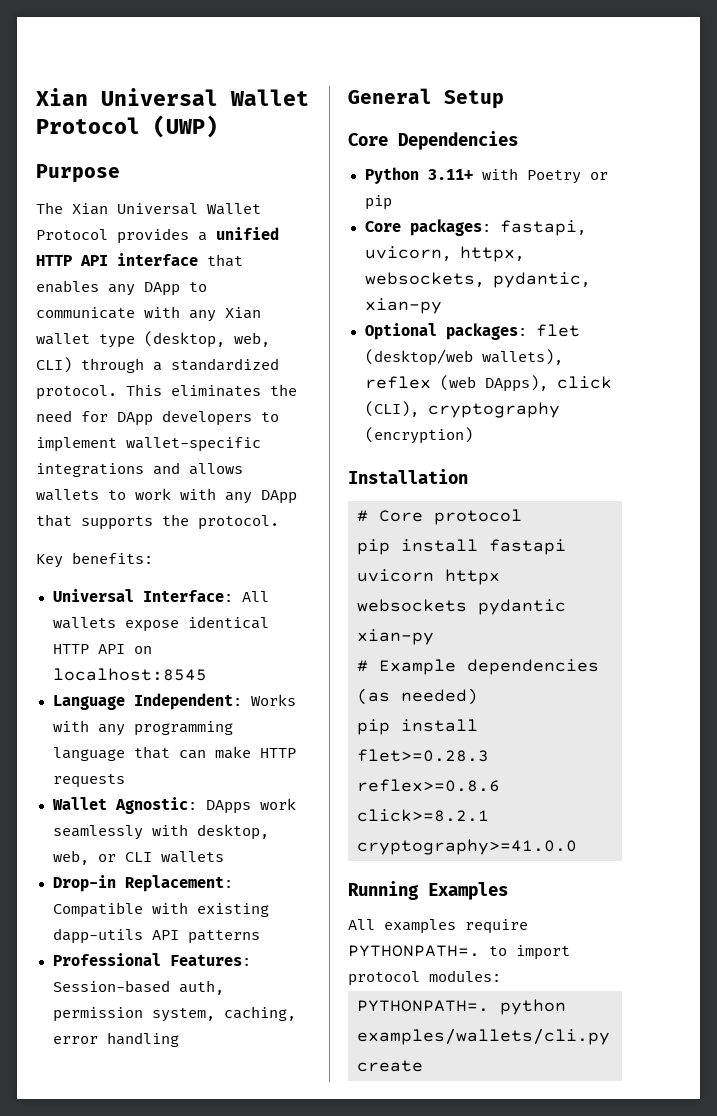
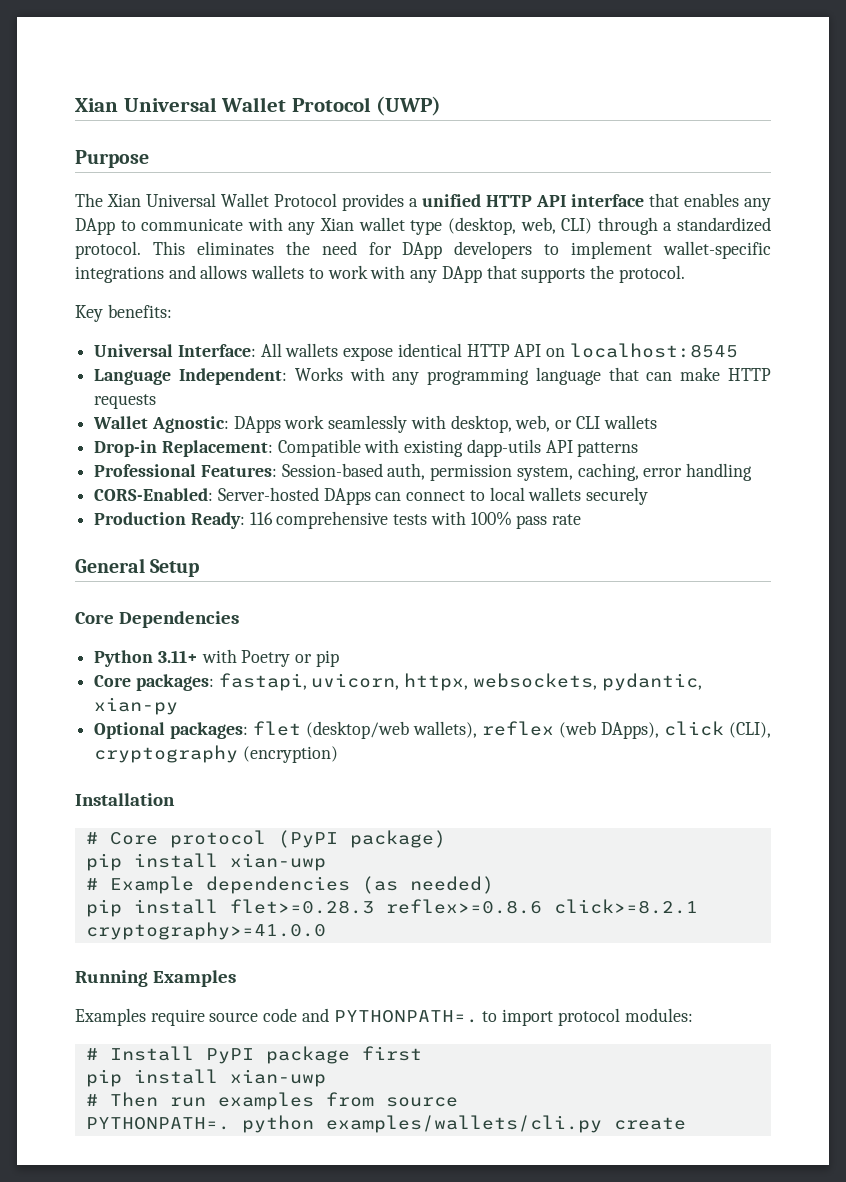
+ CORS-Enabled: Server-hosted DApps can connect to local wallets securely
+ Production Ready: 116 comprehensive tests with 100% pass rate
- # Core protocol
- pip install fastapi uvicorn httpx websockets pydantic xian-py
+ # Core protocol (PyPI package)
+ pip install xian-uwp
- All examples require PYTHONPATH=. to import protocol modules:
+ Examples require source code and PYTHONPATH=. to import protocol modules:
+ # Install PyPI package first
+ pip install xian-uwp
+ # Then run examples from source

